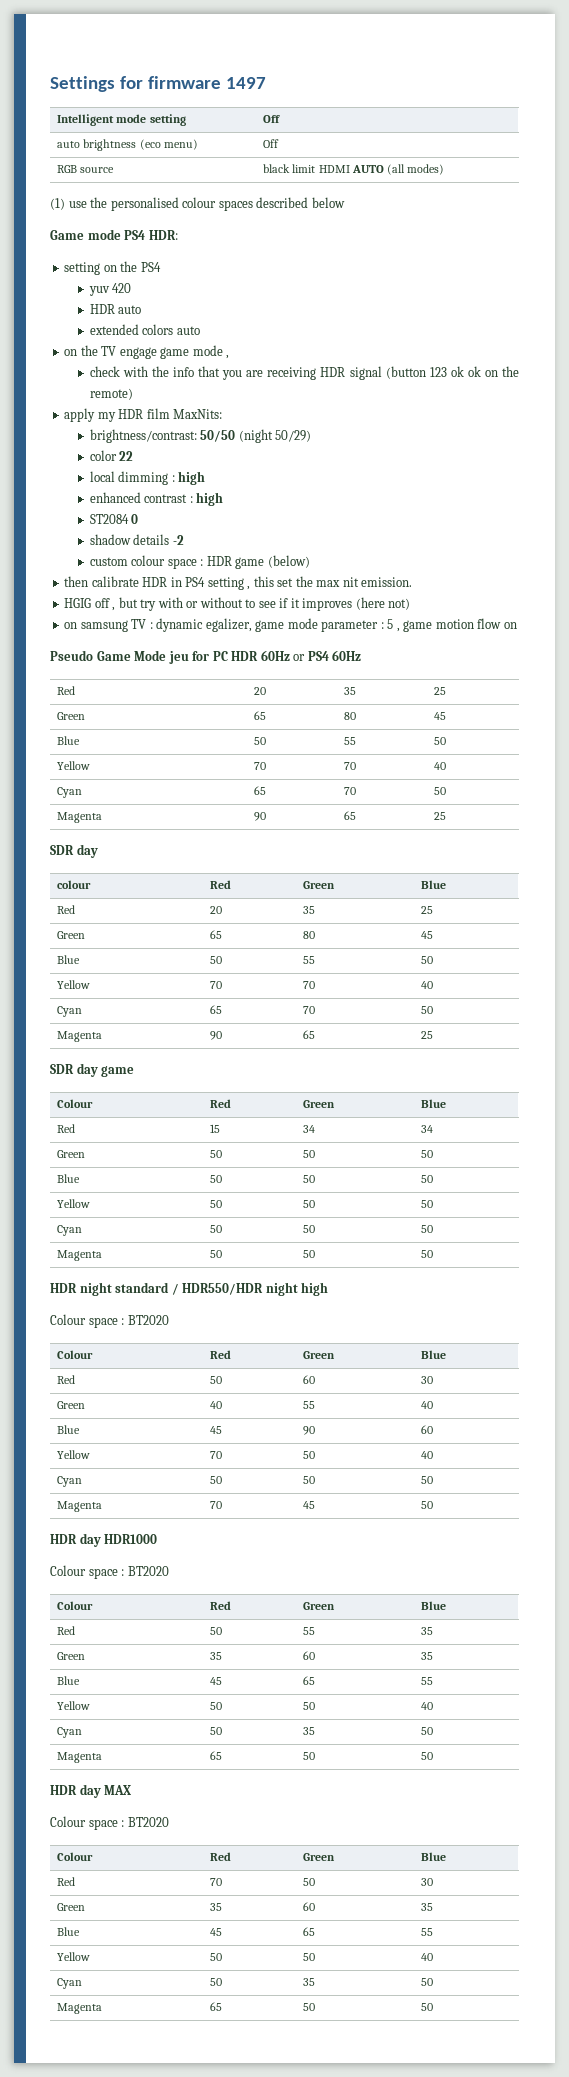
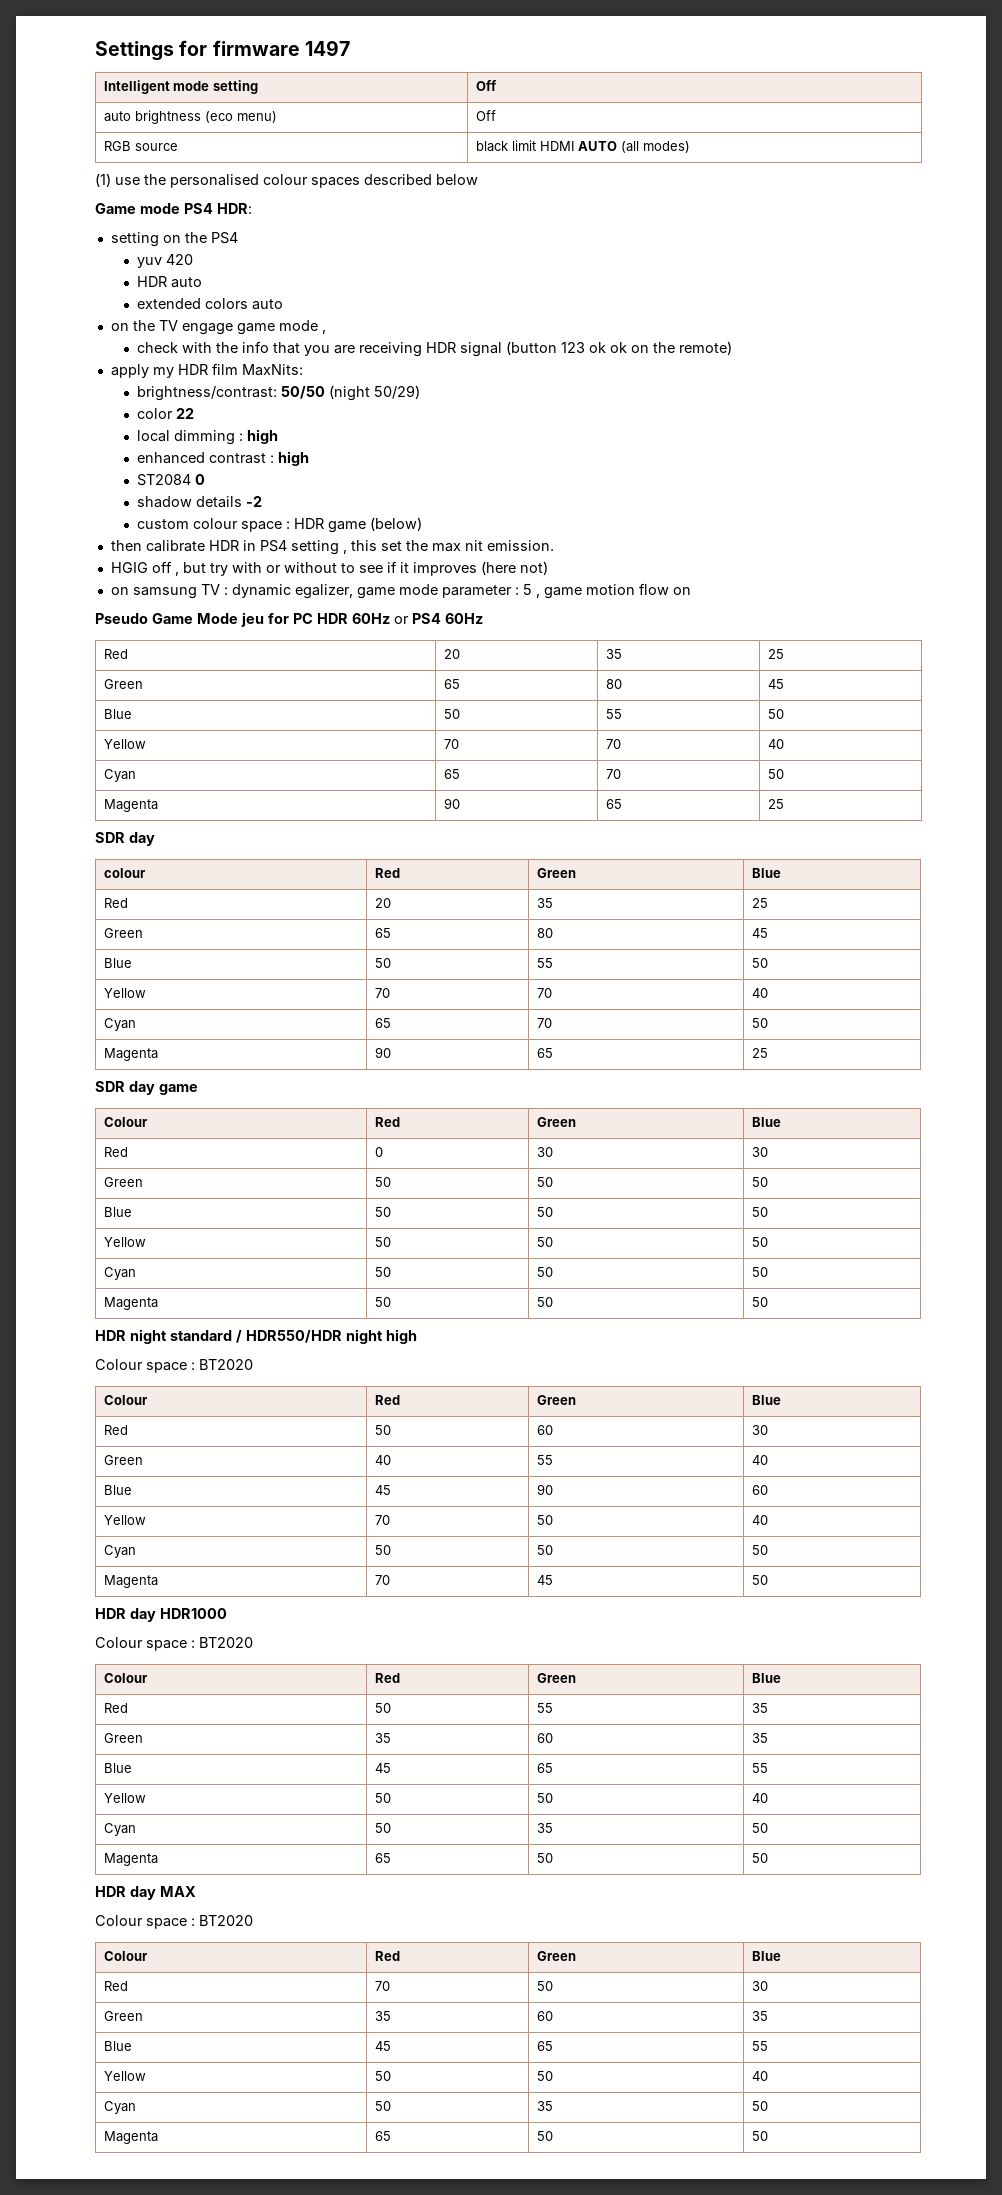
- Red | 15 | 34 | 34
+ Red | 0 | 30 | 30

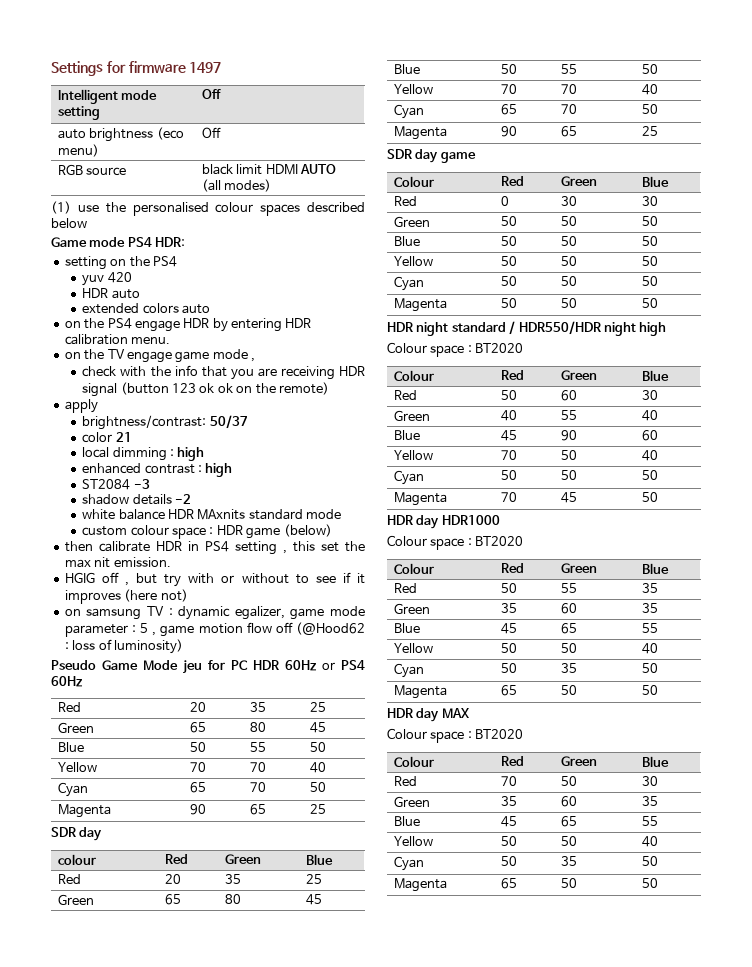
+ on the PS4 engage HDR by entering HDR calibration menu.
- apply my HDR film MaxNits:
- brightness/contrast: 50/50 (night 50/29)
+ apply
+ brightness/contrast: 50/37
- color 22
+ color 21
- ST2084 0
+ ST2084 -3
+ white balance HDR MAxnits standard mode
- on samsung TV : dynamic egalizer, game mode parameter : 5 , game motion flow on
+ on samsung TV : dynamic egalizer, game mode parameter : 5 , game motion flow off (@Hood62 : loss of luminosity)

